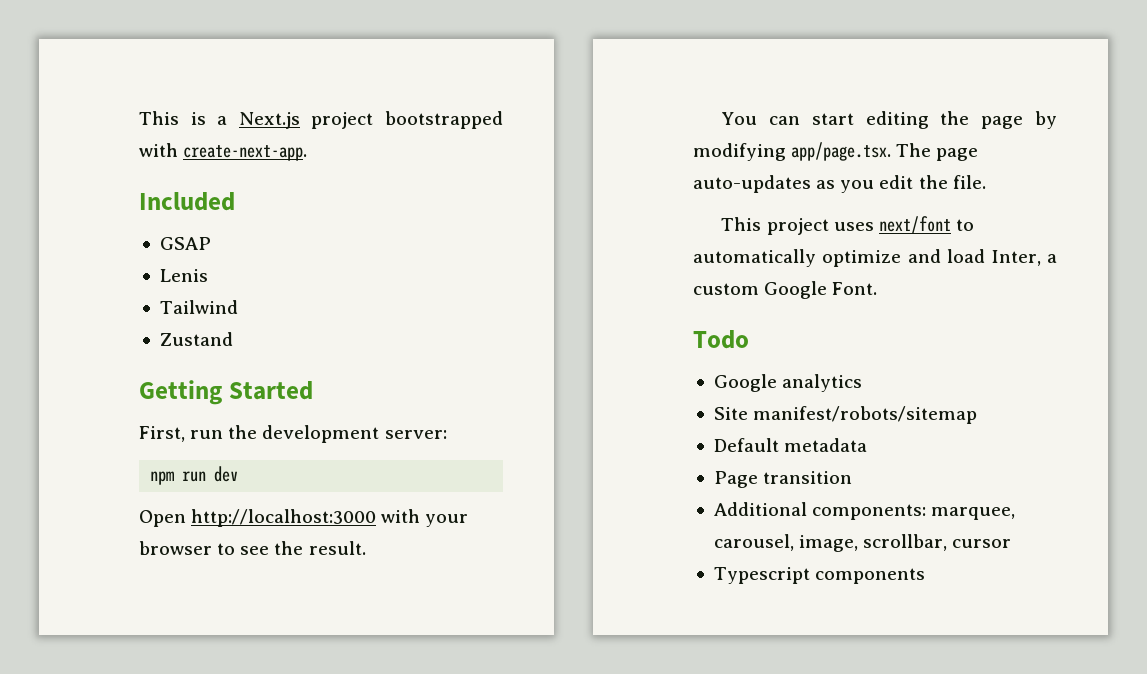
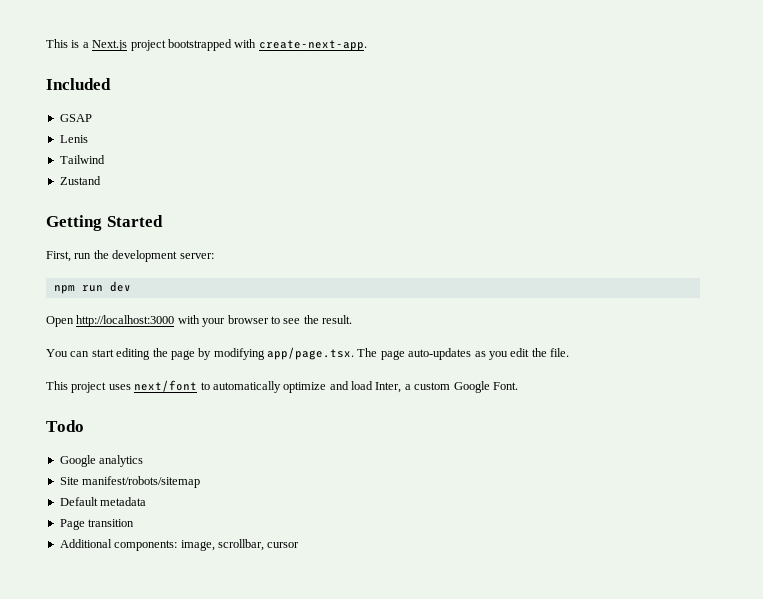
- Additional components: marquee, carousel, image, scrollbar, cursor
+ Additional components: image, scrollbar, cursor
- Typescript components

